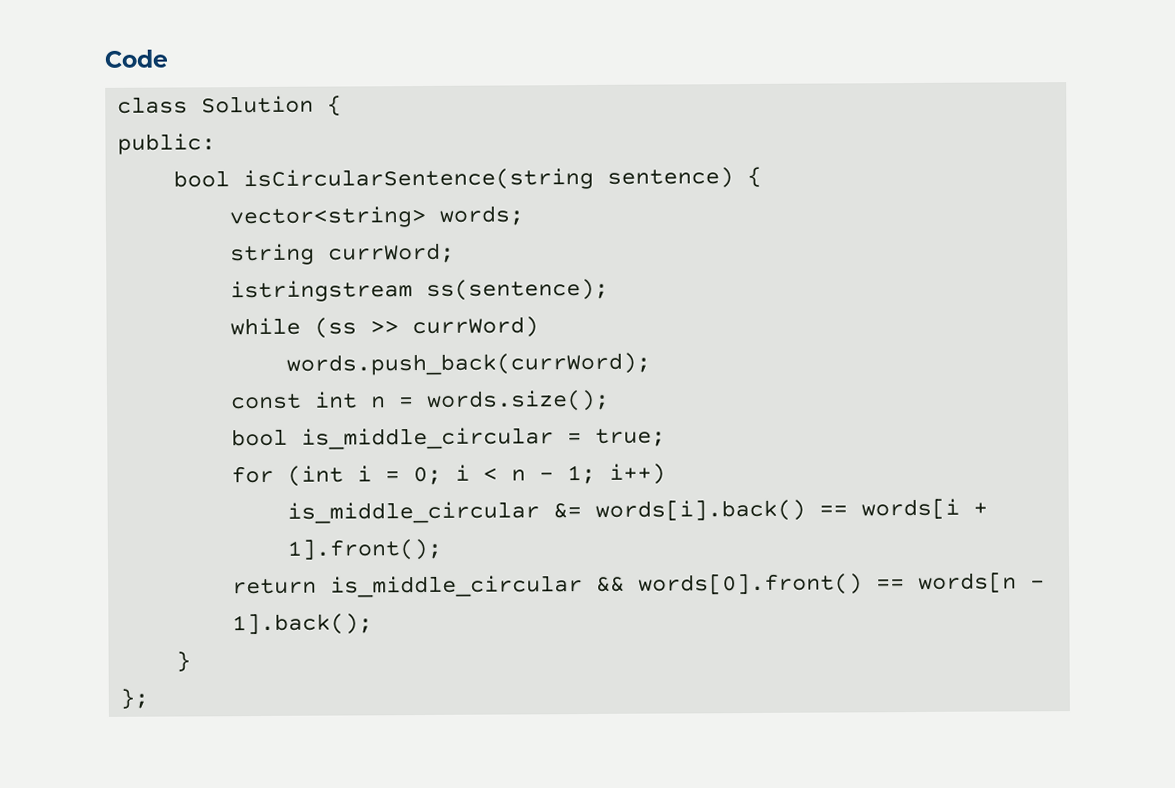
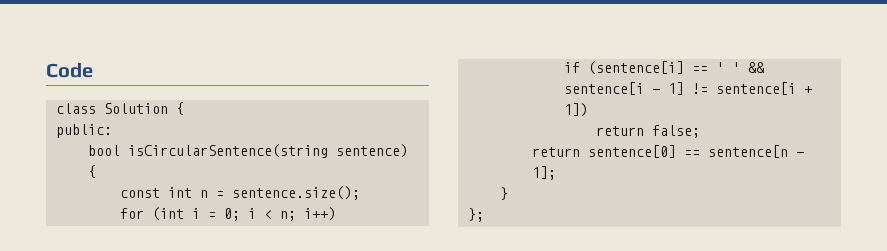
- vector<string> words;
- string currWord;
- istringstream ss(sentence);
- while (ss >> currWord)
- words.push_back(currWord);
- const int n = words.size();
- bool is_middle_circular = true;
+ const int n = sentence.size();
- for (int i = 0; i < n - 1; i++)
- is_middle_circular &= words[i].back() == words[i + 1].front();
- return is_middle_circular && words[0].front() == words[n - 1].back();
+ for (int i = 0; i < n; i++)
+ if (sentence[i] == ' ' && sentence[i - 1] != sentence[i + 1])
+ return false;
+ return sentence[0] == sentence[n - 1];

